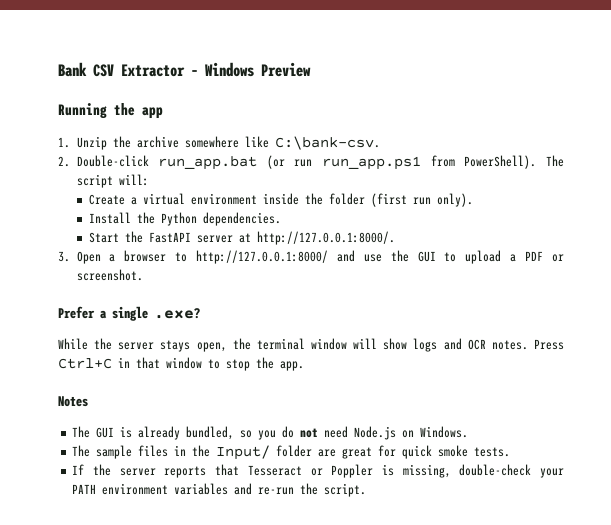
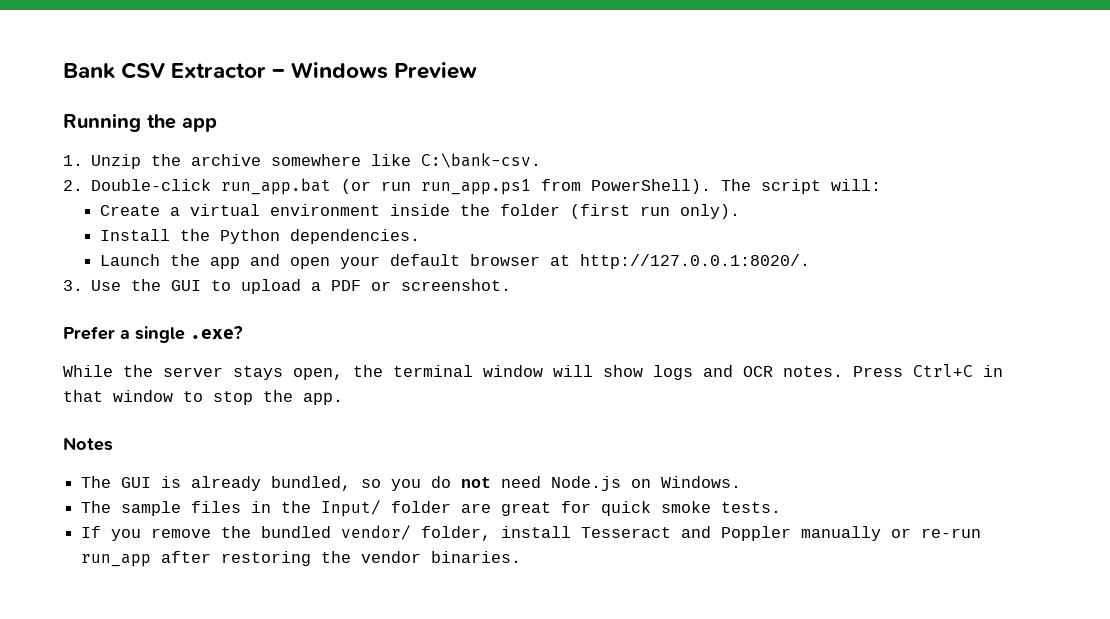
- Start the FastAPI server at http://127.0.0.1:8000/.
- 3. Open a browser to http://127.0.0.1:8000/ and use the GUI to upload a PDF or screenshot.
+ Launch the app and open your default browser at http://127.0.0.1:8020/.
+ 3. Use the GUI to upload a PDF or screenshot.
- If the server reports that Tesseract or Poppler is missing, double-check your PATH environment variables and re-run the script.
+ If you remove the bundled vendor/ folder, install Tesseract and Poppler manually or re-run run_app after restoring the vendor binaries.

